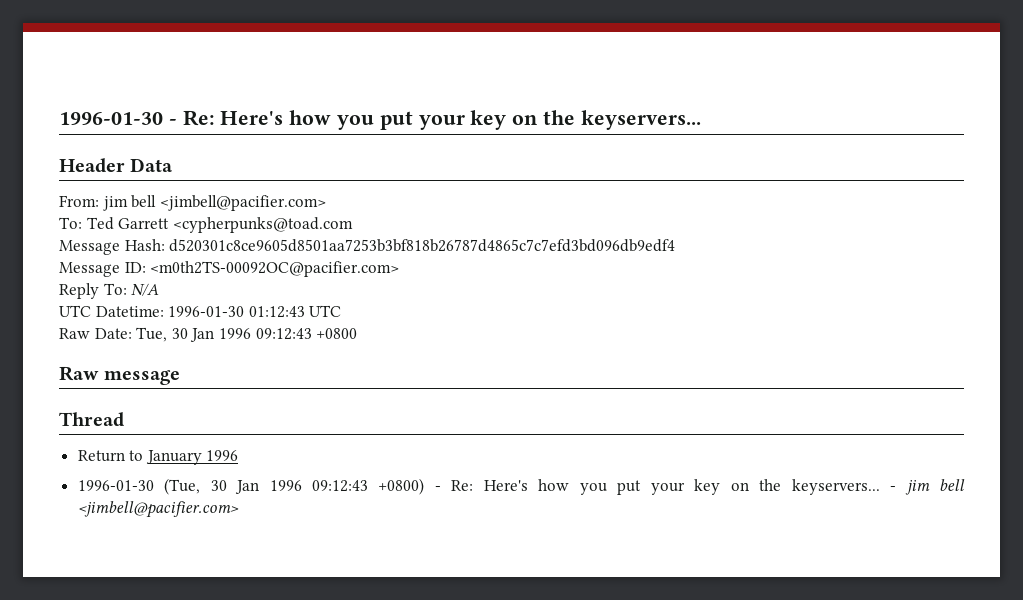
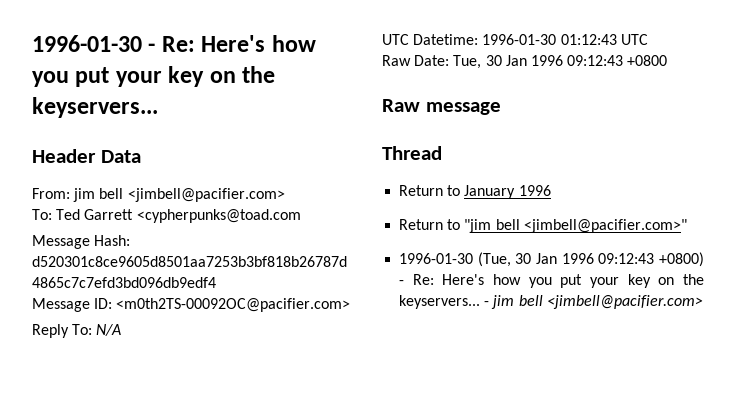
+ Return to "jim bell <jimbell@pacifier.com>"

